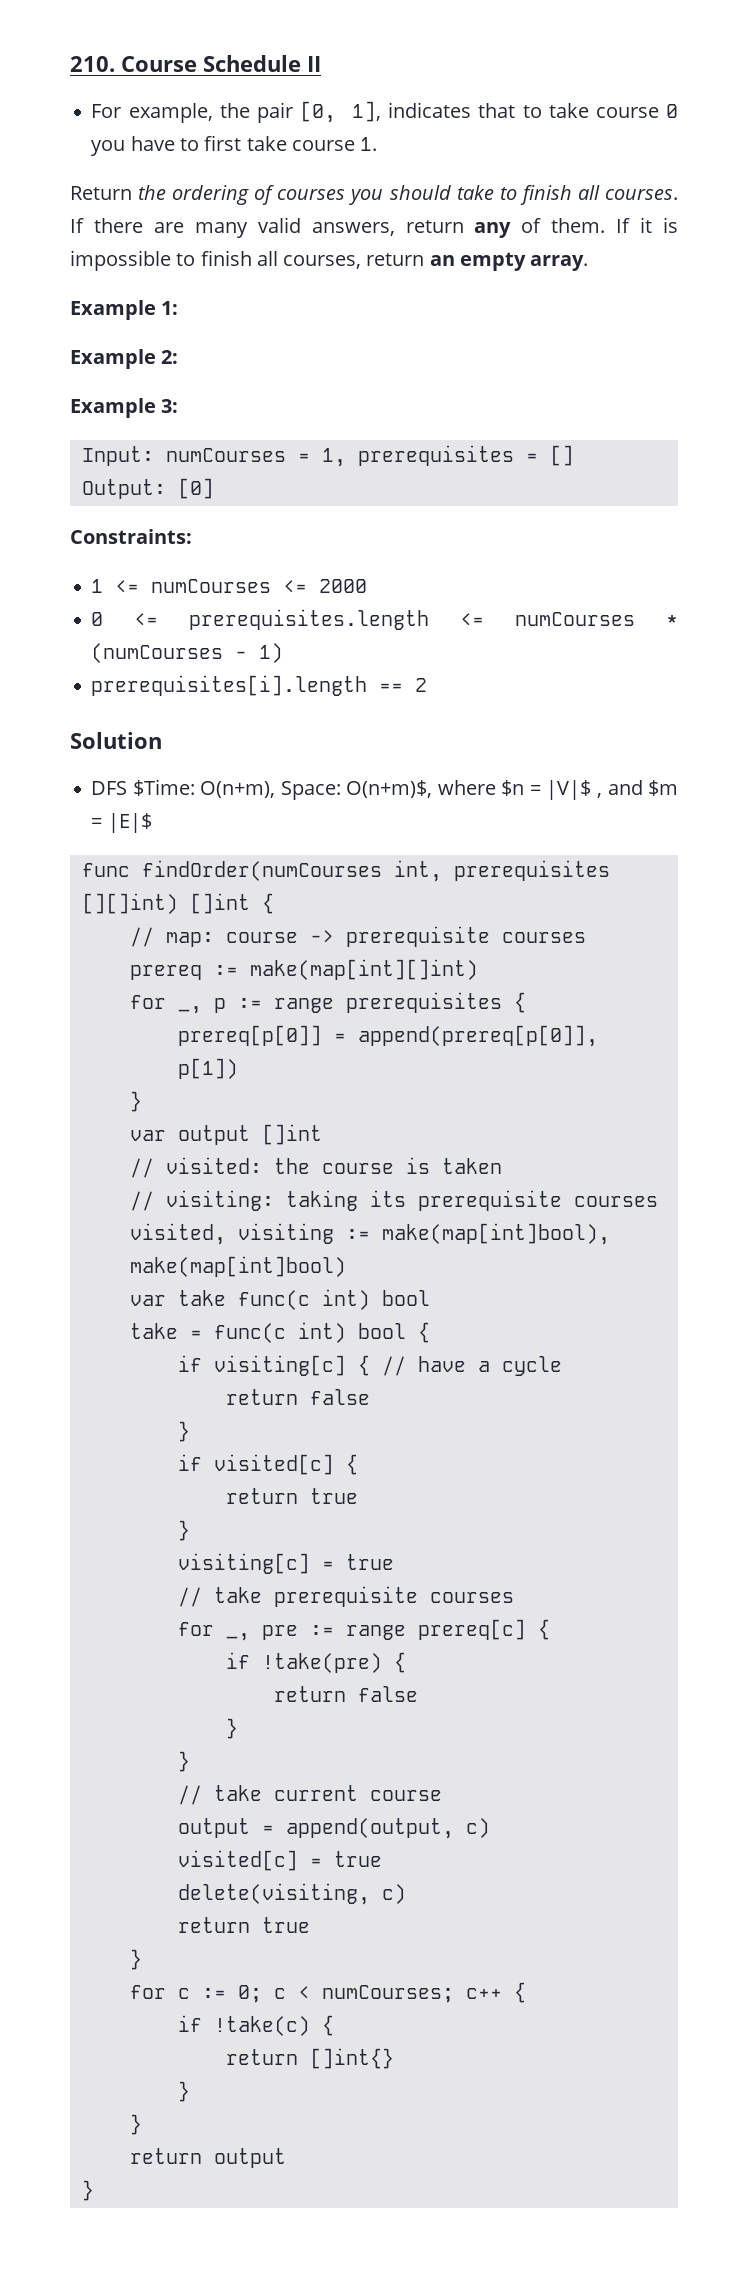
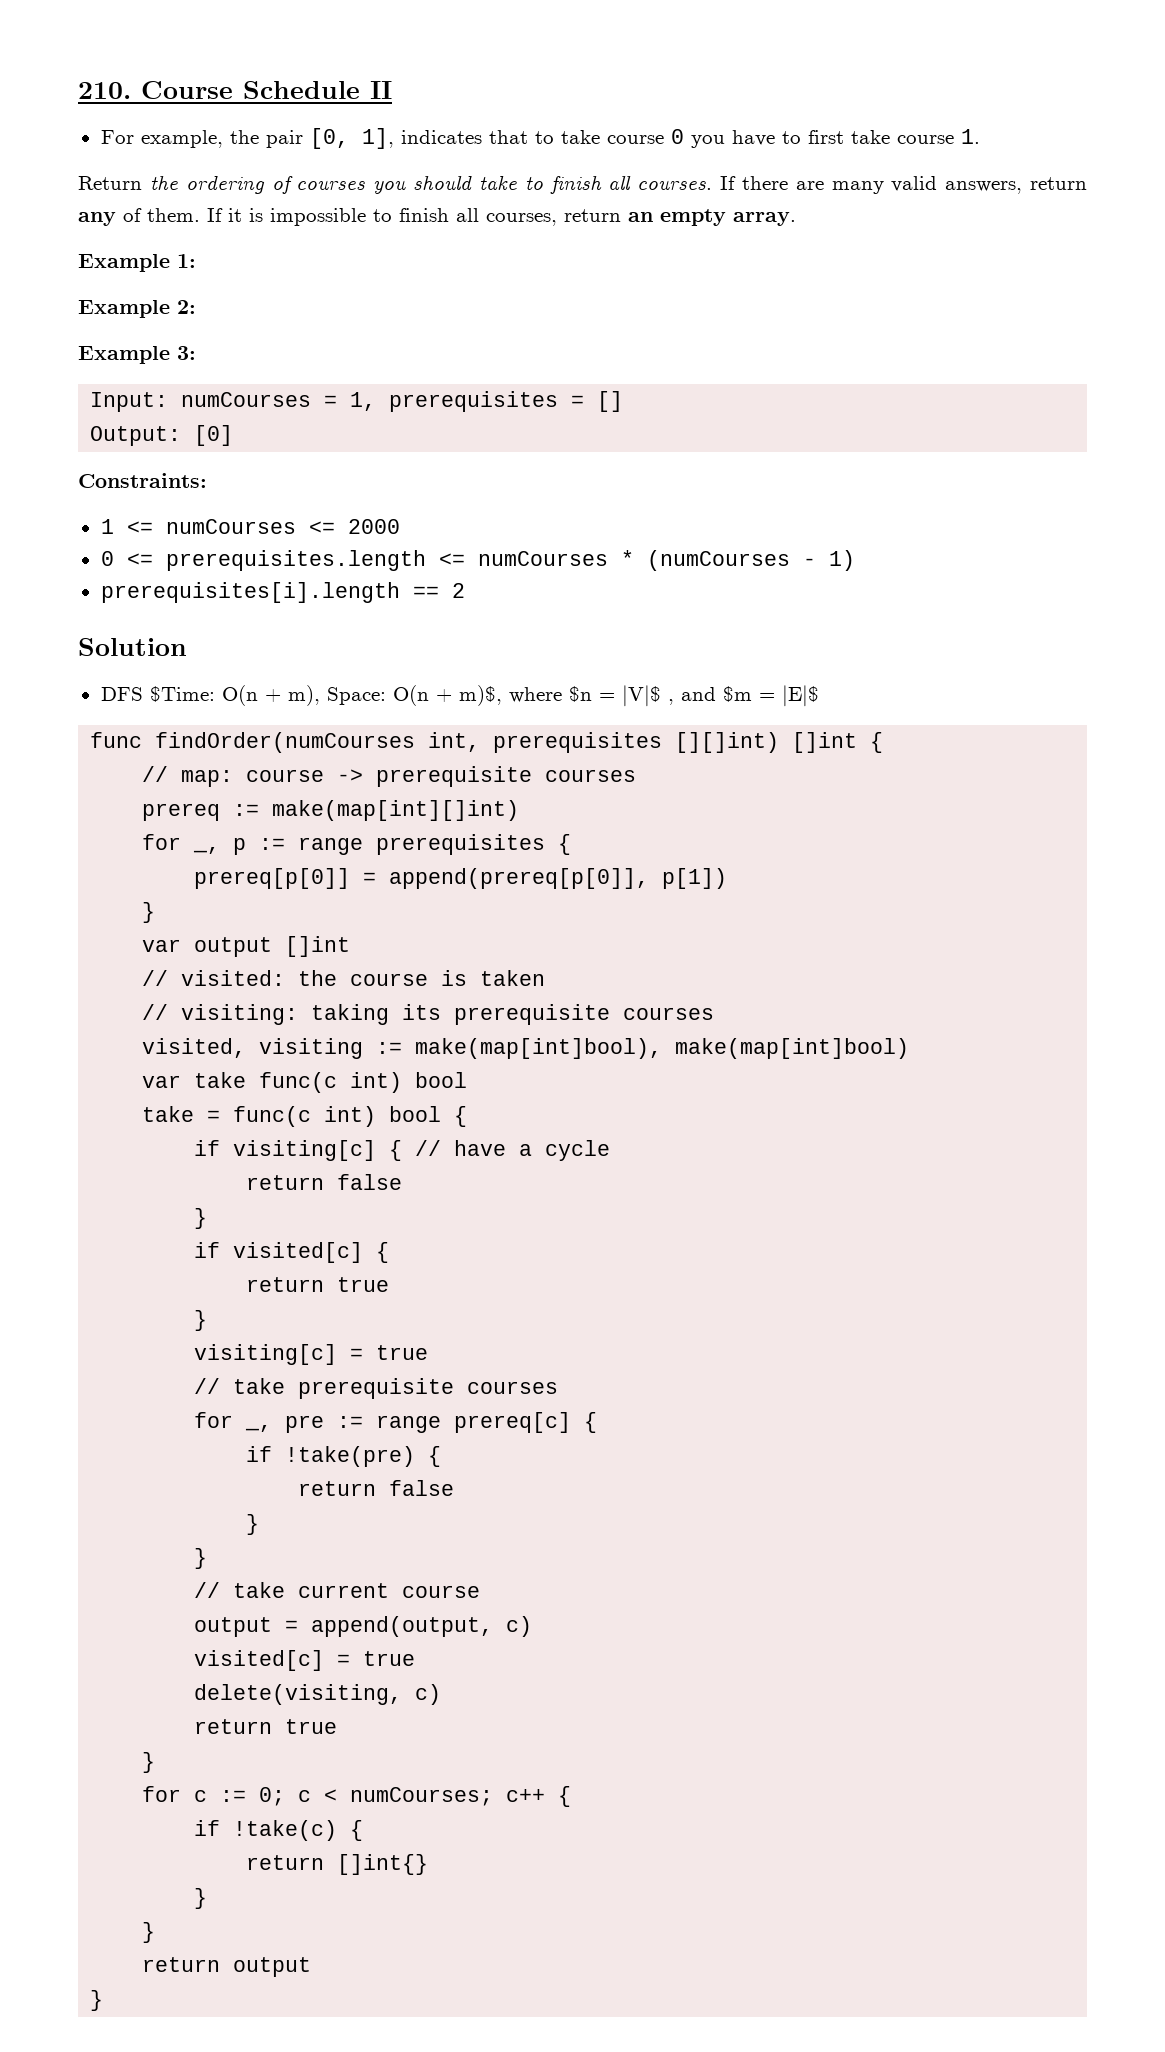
- DFS $Time: O(n+m), Space: O(n+m)$, where $n = |V|$ , and $m = |E|$
+ DFS $Time: O(n + m), Space: O(n + m)$, where $n = |V|$ , and $m = |E|$

